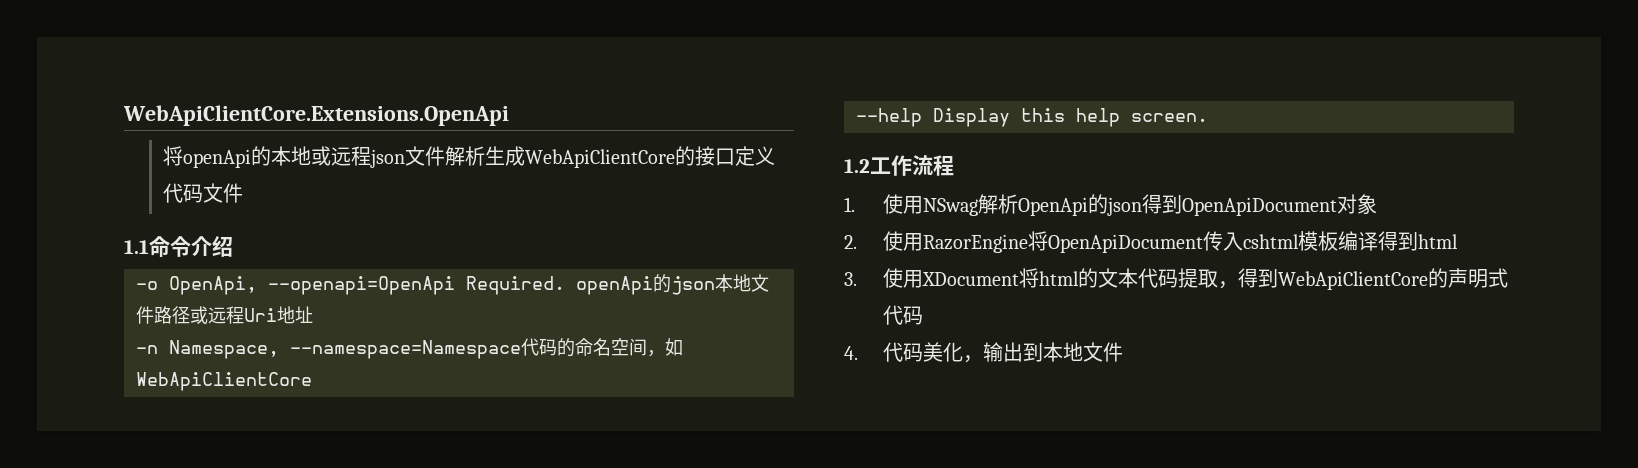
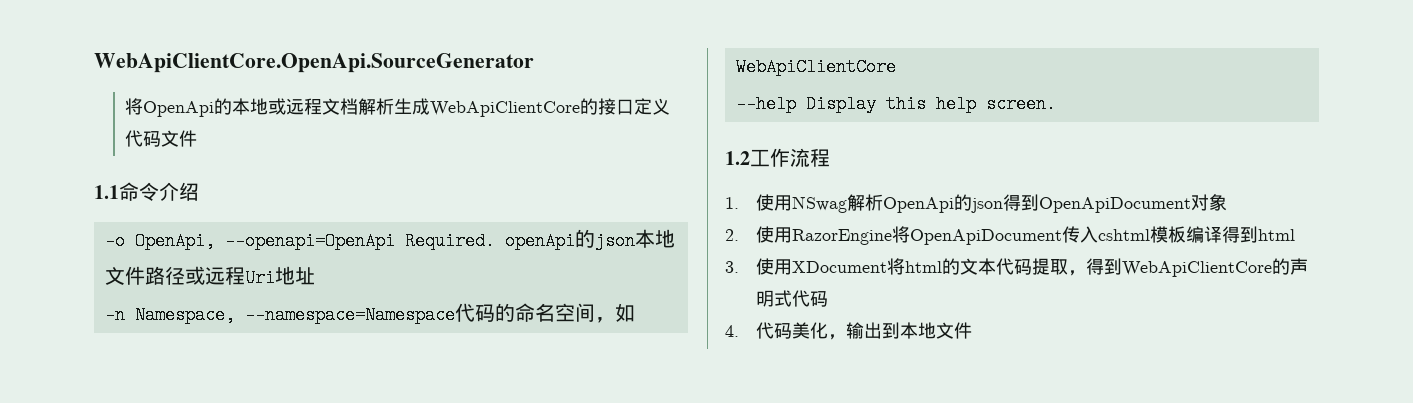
- WebApiClientCore.Extensions.OpenApi
- 将openApi的本地或远程json文件解析生成WebApiClientCore的接口定义代码文件
+ WebApiClientCore.OpenApi.SourceGenerator
+ 将OpenApi的本地或远程文档解析生成WebApiClientCore的接口定义代码文件

